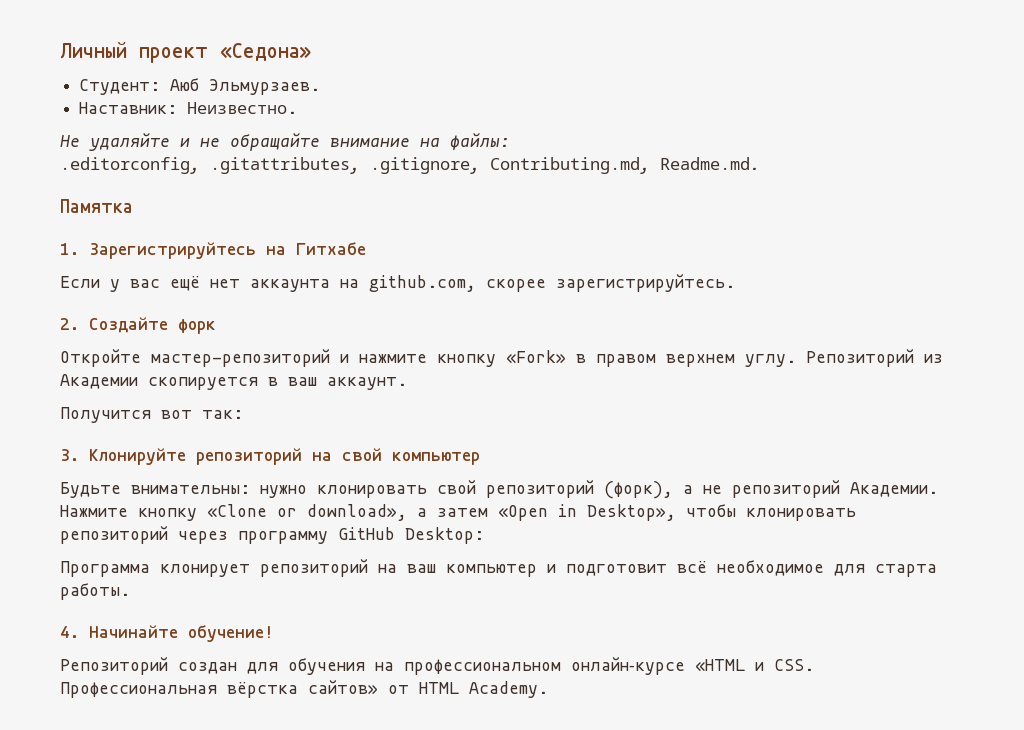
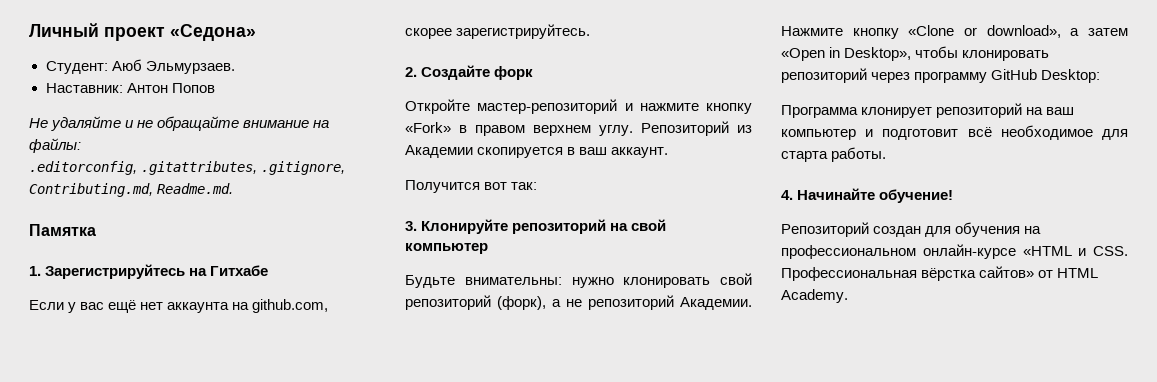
- Наставник: Неизвестно.
+ Наставник: Антон Попов

